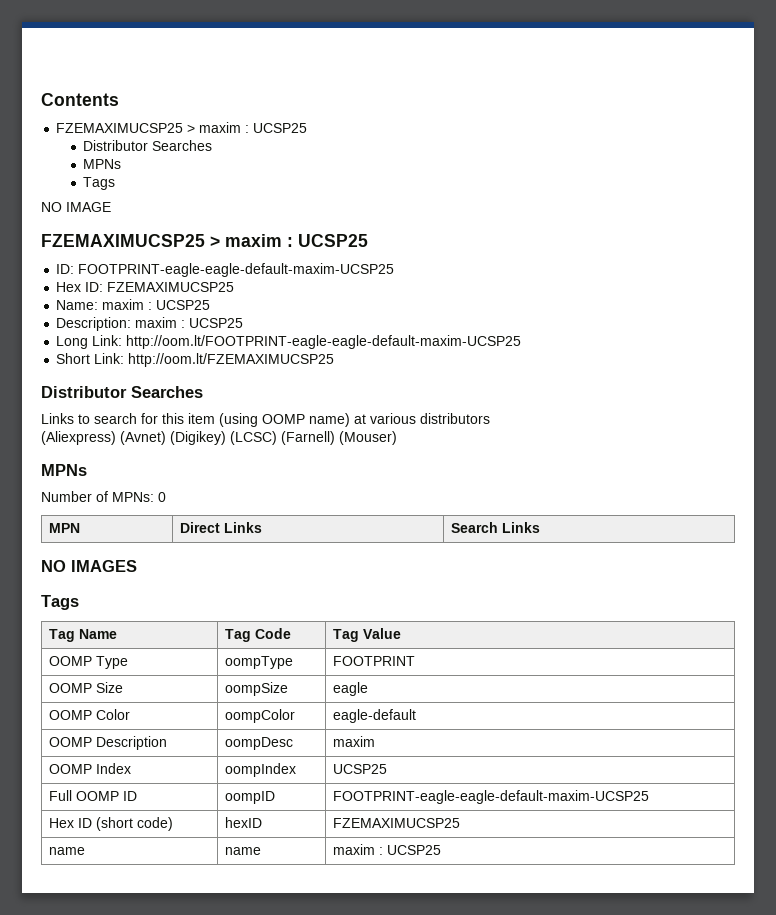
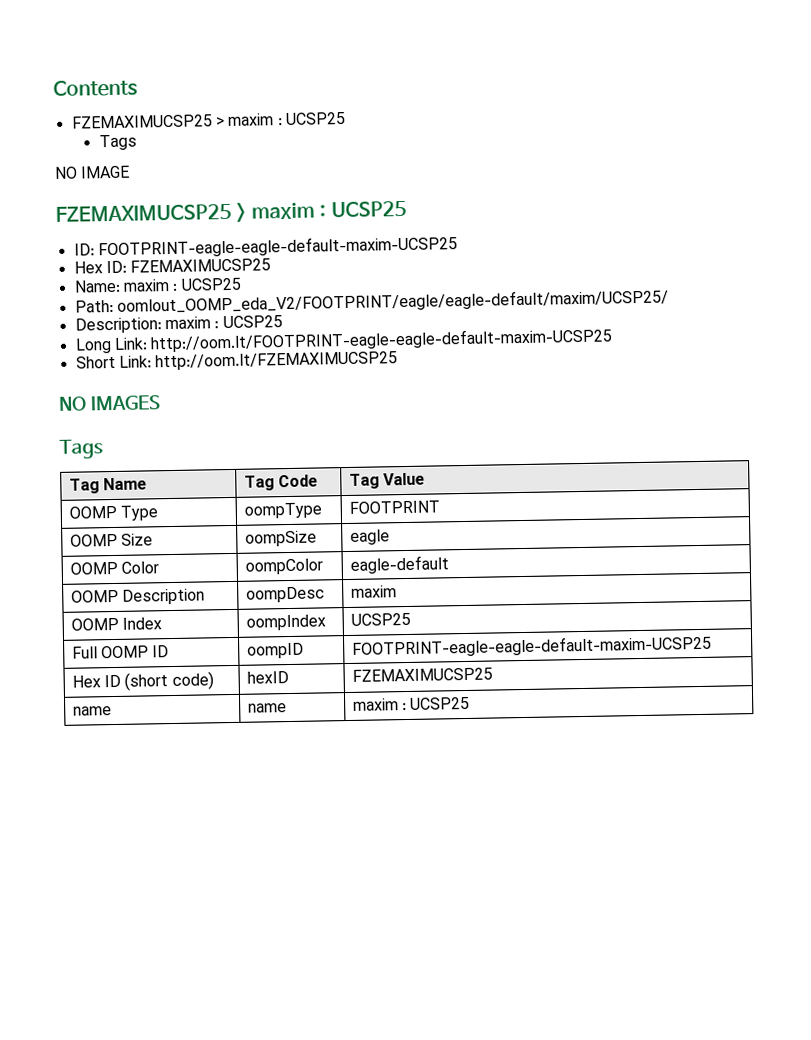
  Contents
  FZEMAXIMUCSP25 > maxim : UCSP25
- Distributor Searches
- MPNs
+ Path: oomlout_OOMP_eda_V2/FOOTPRINT/eagle/eagle-default/maxim/UCSP25/
  Short Link: http://oom.lt/FZEMAXIMUCSP25
- Distributor Searches
- Links to search for this item (using OOMP name) at various distributors
- (Aliexpress) (Avnet) (Digikey) (LCSC) (Farnell) (Mouser)
- MPNs
- Number of MPNs: 0
- MPN | Direct Links | Search Links

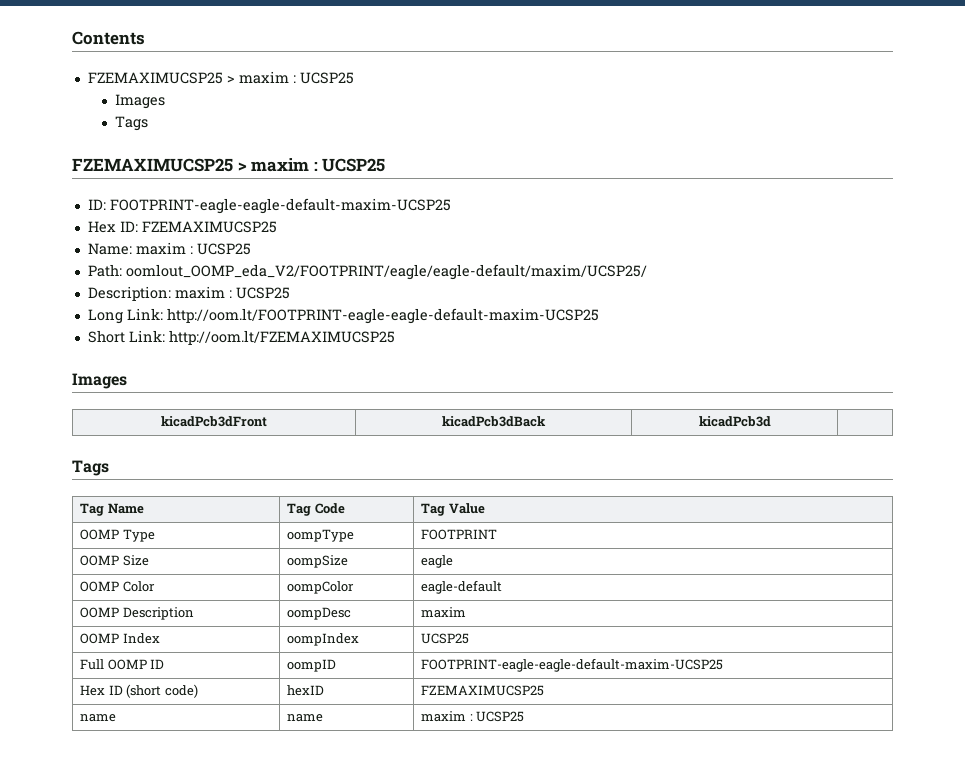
  Contents
  FZEMAXIMUCSP25 > maxim : UCSP25
+ Images
  Tags
- NO IMAGE
  Short Link: http://oom.lt/FZEMAXIMUCSP25
- NO IMAGES
+ Images
+ kicadPcb3dFront | kicadPcb3dBack | kicadPcb3d |

